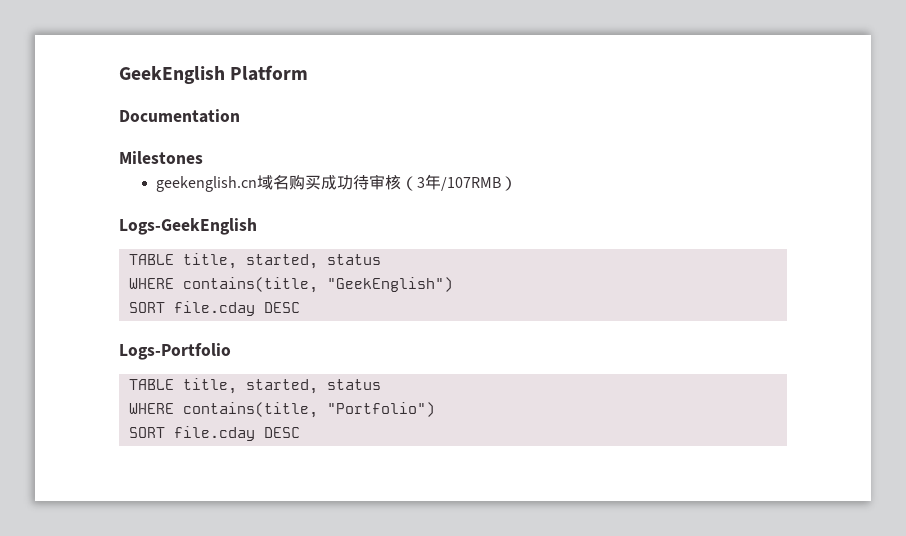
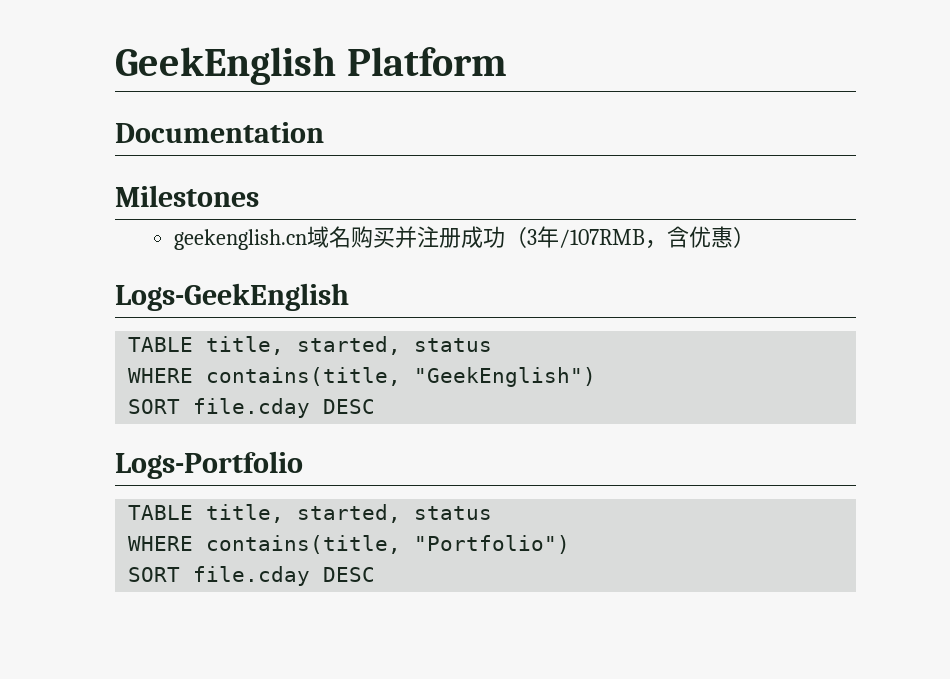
- geekenglish.cn域名购买成功待审核（3年/107RMB）
+ geekenglish.cn域名购买并注册成功（3年/107RMB，含优惠）

